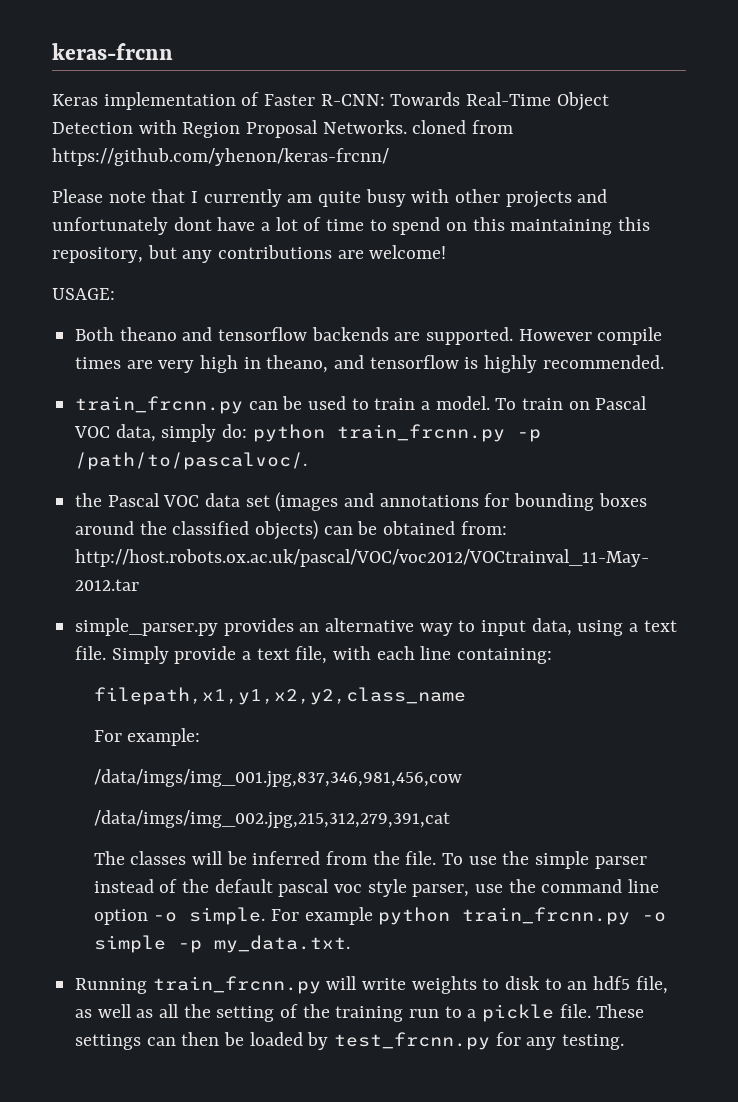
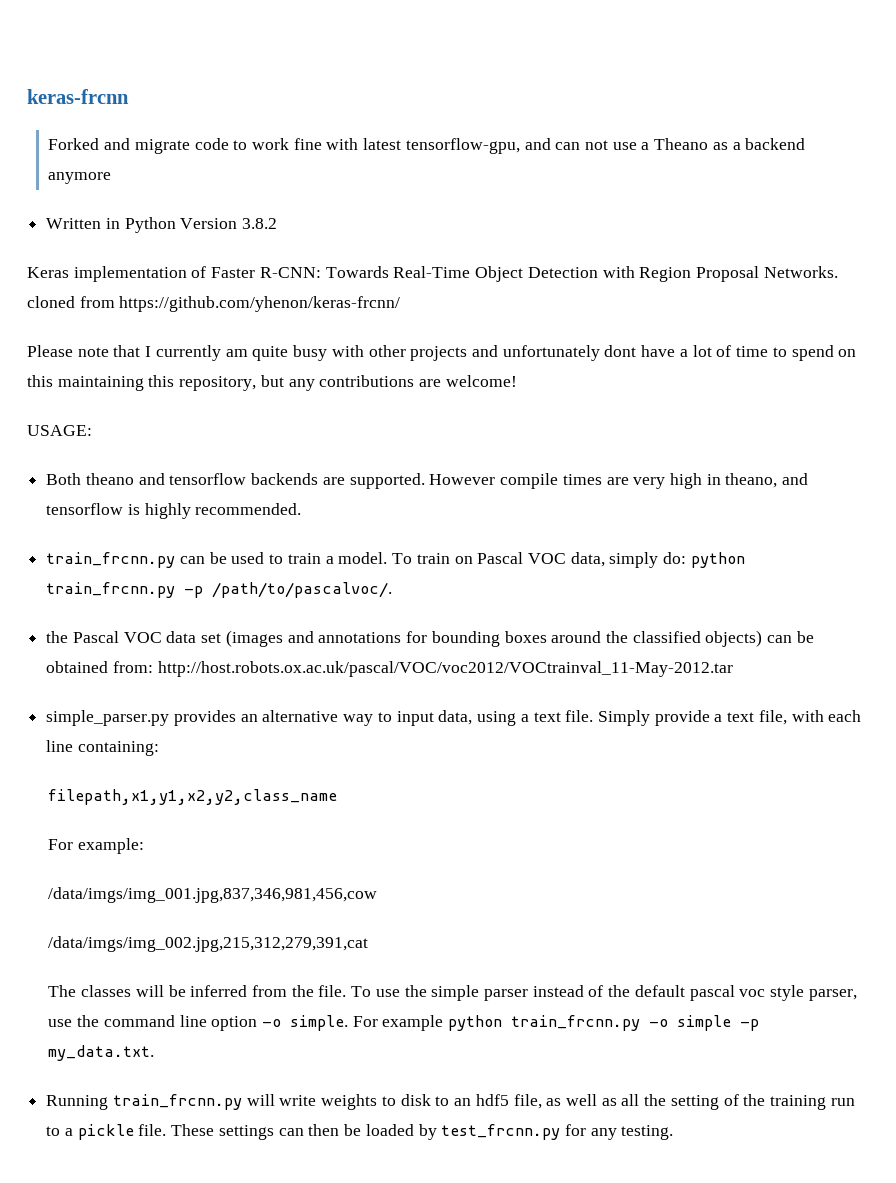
+ Forked and migrate code to work fine with latest tensorflow-gpu, and can not use a Theano as a backend anymore
+ Written in Python Version 3.8.2

